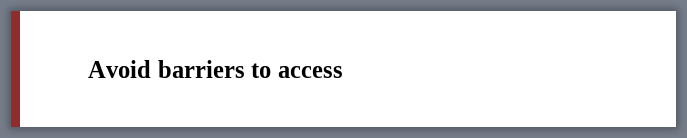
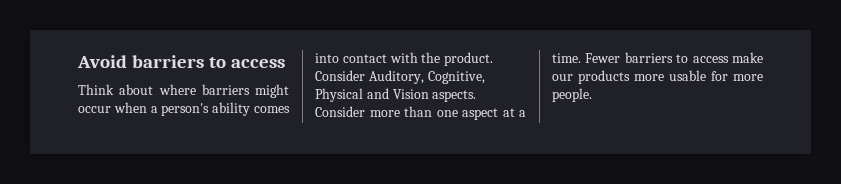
+ Think about where barriers might occur when a person's ability comes into contact with the product. Consider Auditory, Cognitive, Physical and Vision aspects. Consider more than one aspect at a time. Fewer barriers to access make our products more usable for more people.

